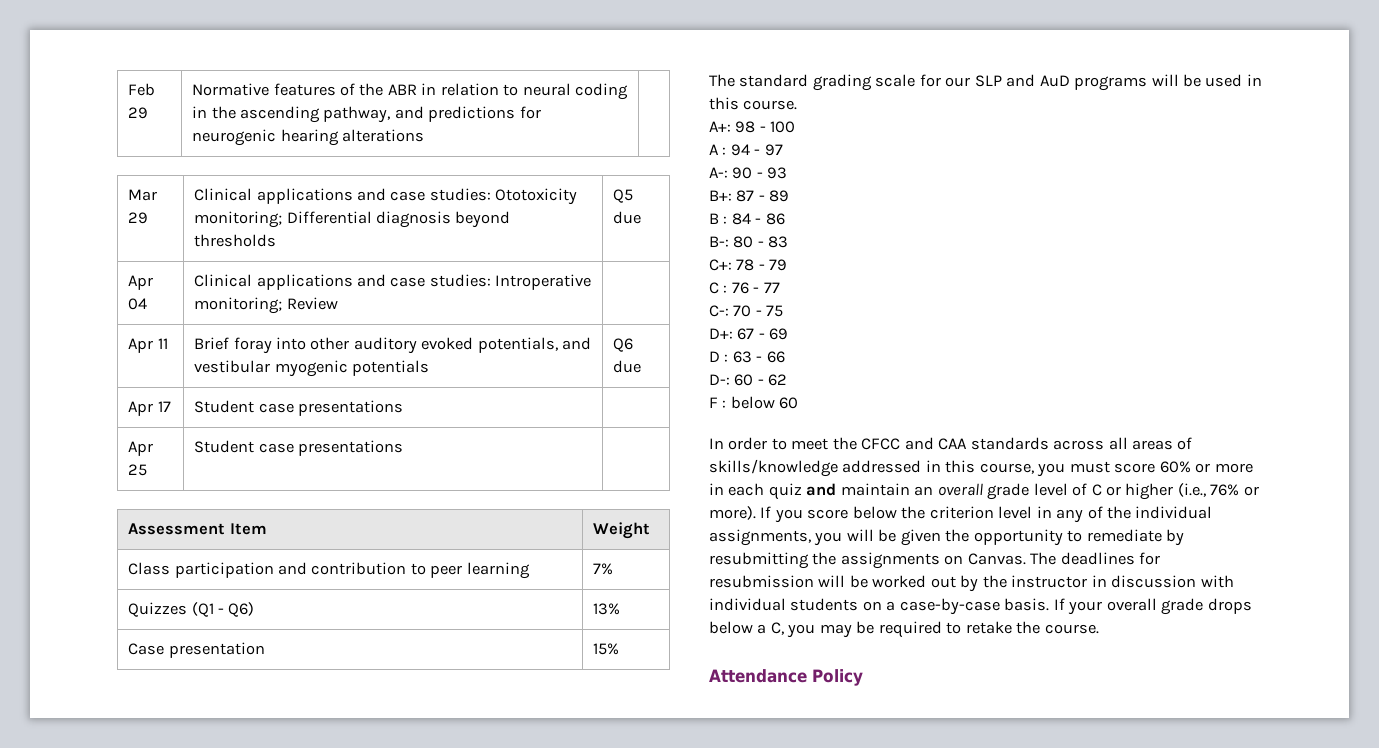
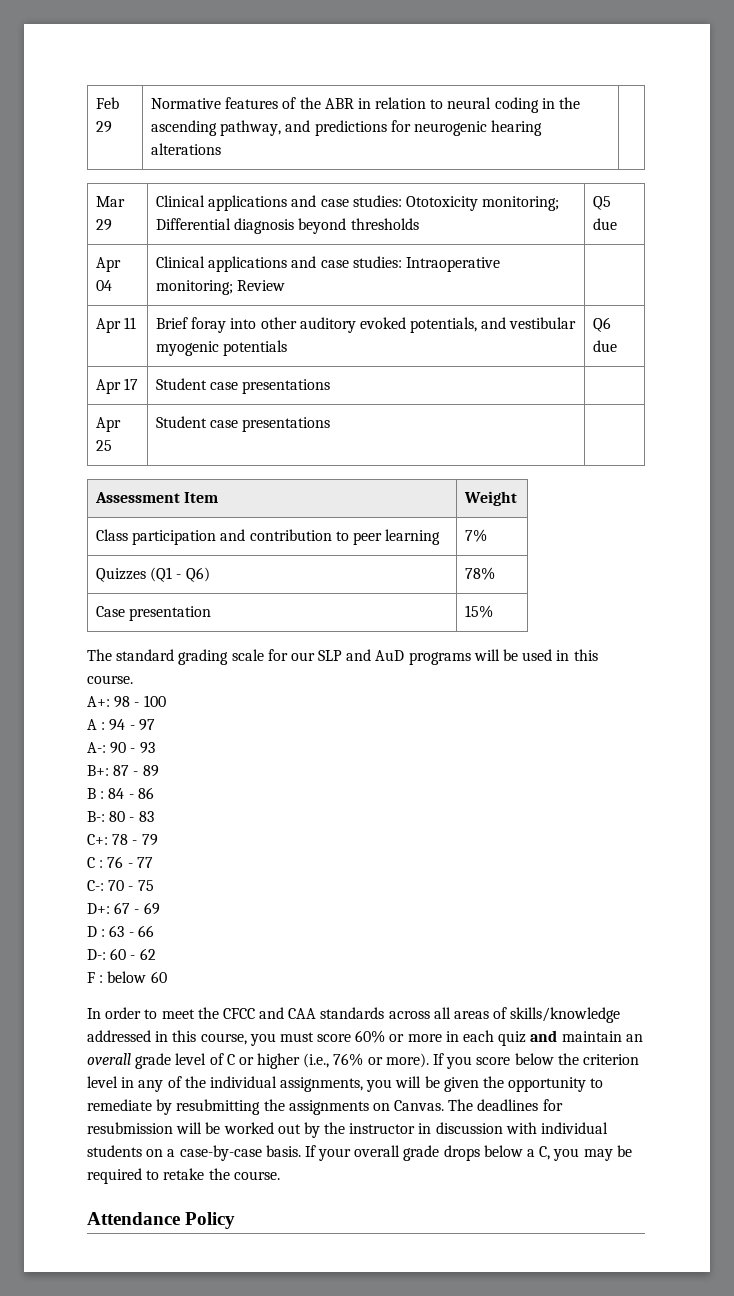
- Apr 04 | Clinical applications and case studies: Introperative monitoring; Review |
+ Apr 04 | Clinical applications and case studies: Intraoperative monitoring; Review |
- Quizzes (Q1 - Q6) | 13%
+ Quizzes (Q1 - Q6) | 78%

